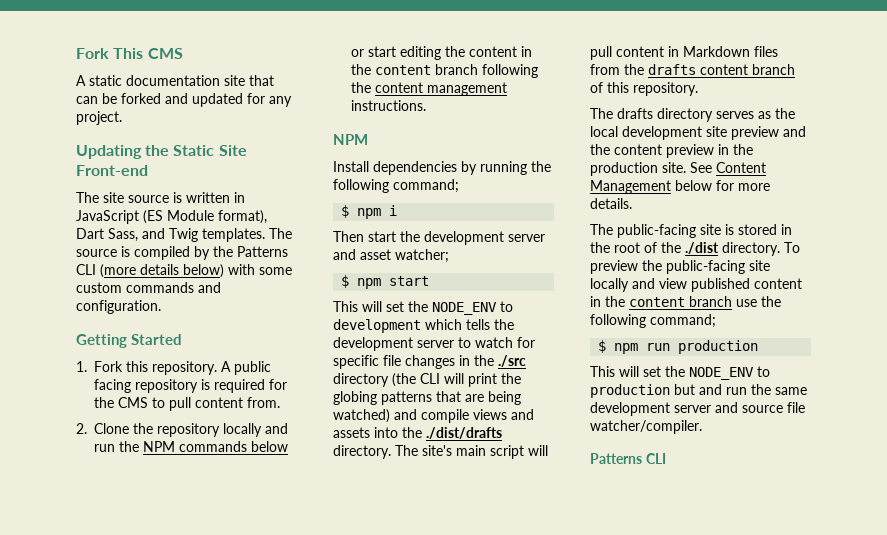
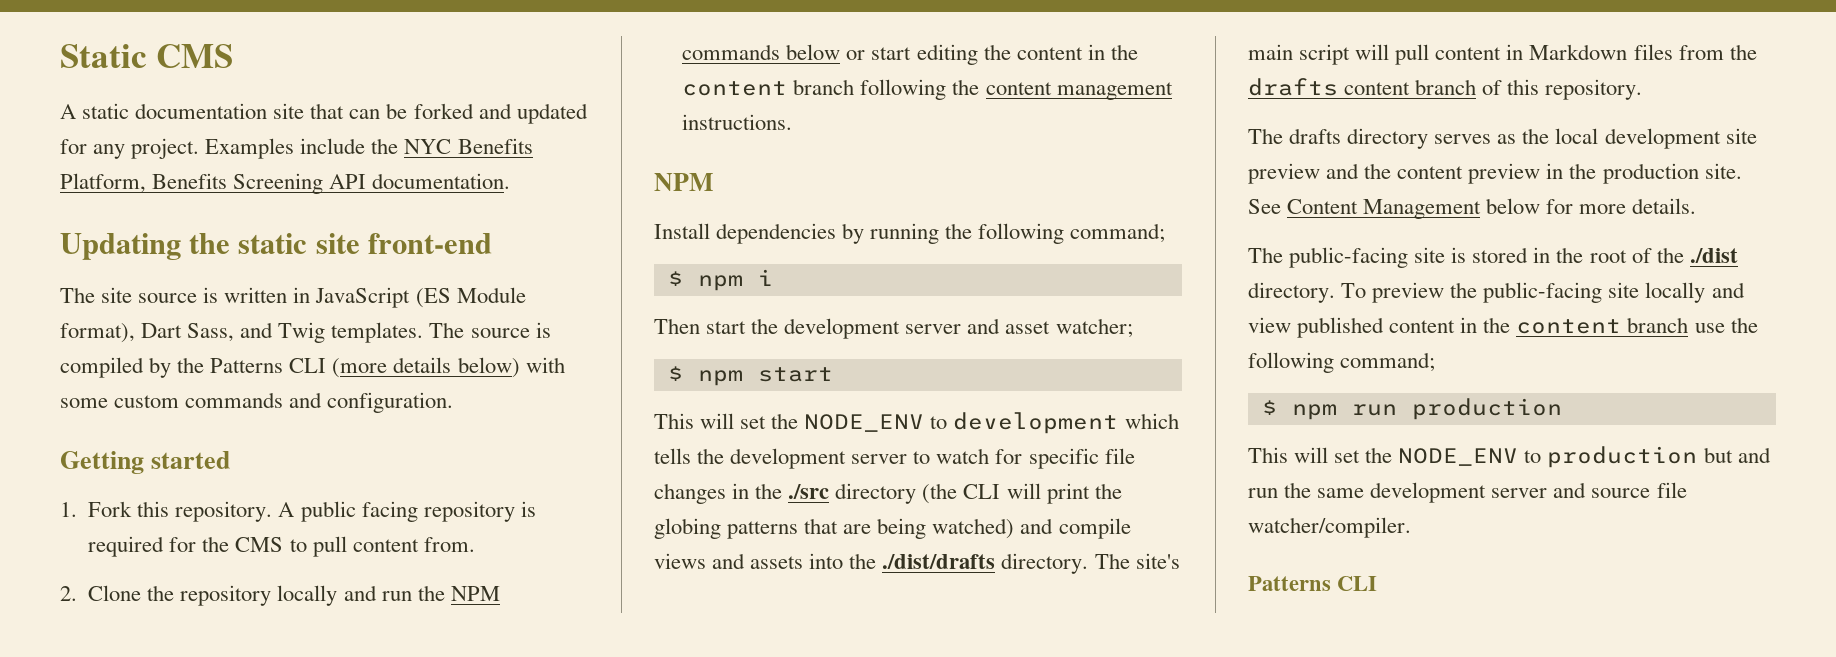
- Fork This CMS
+ Static CMS
+ Examples include the NYC Benefits Platform, Benefits Screening API documentation.
- Updating the Static Site Front-end
+ Updating the static site front-end
- Getting Started
+ Getting started

